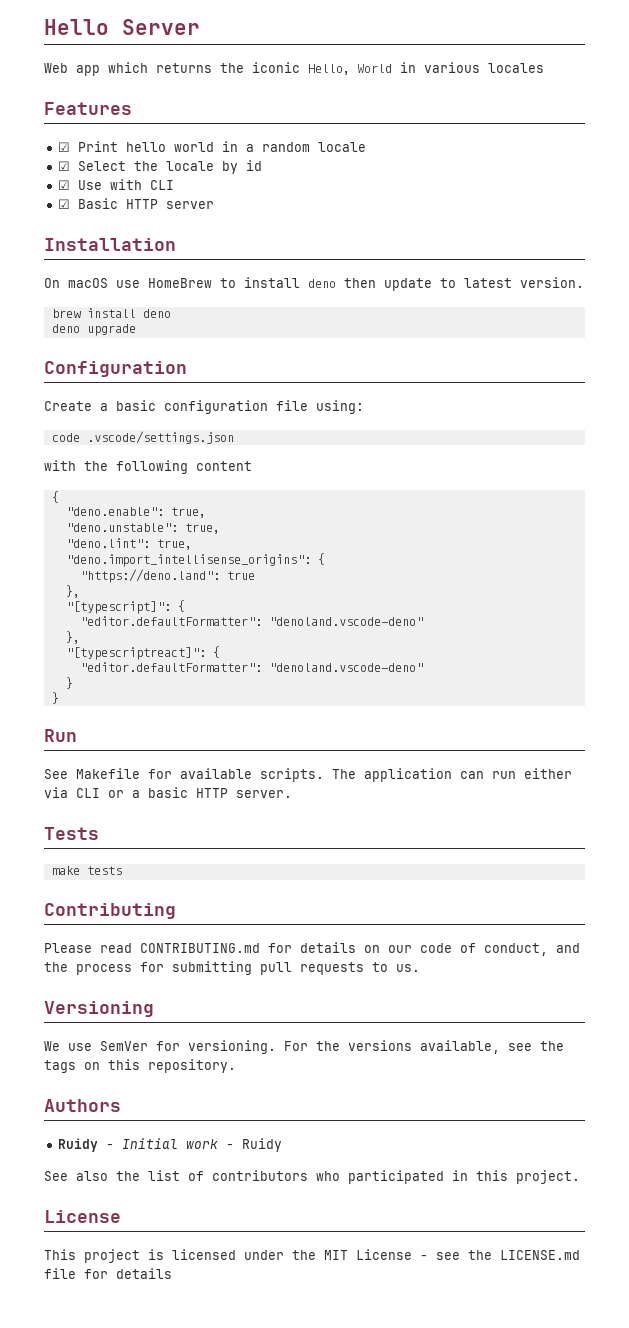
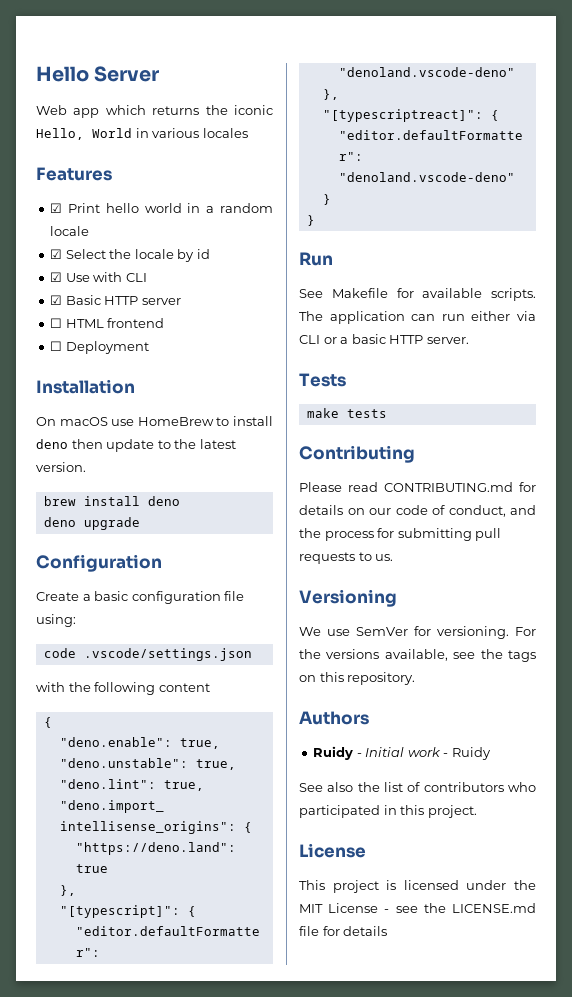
+ ☐ HTML frontend
+ ☐ Deployment
- On macOS use HomeBrew to install deno then update to latest version.
+ On macOS use HomeBrew to install deno then update to the latest version.

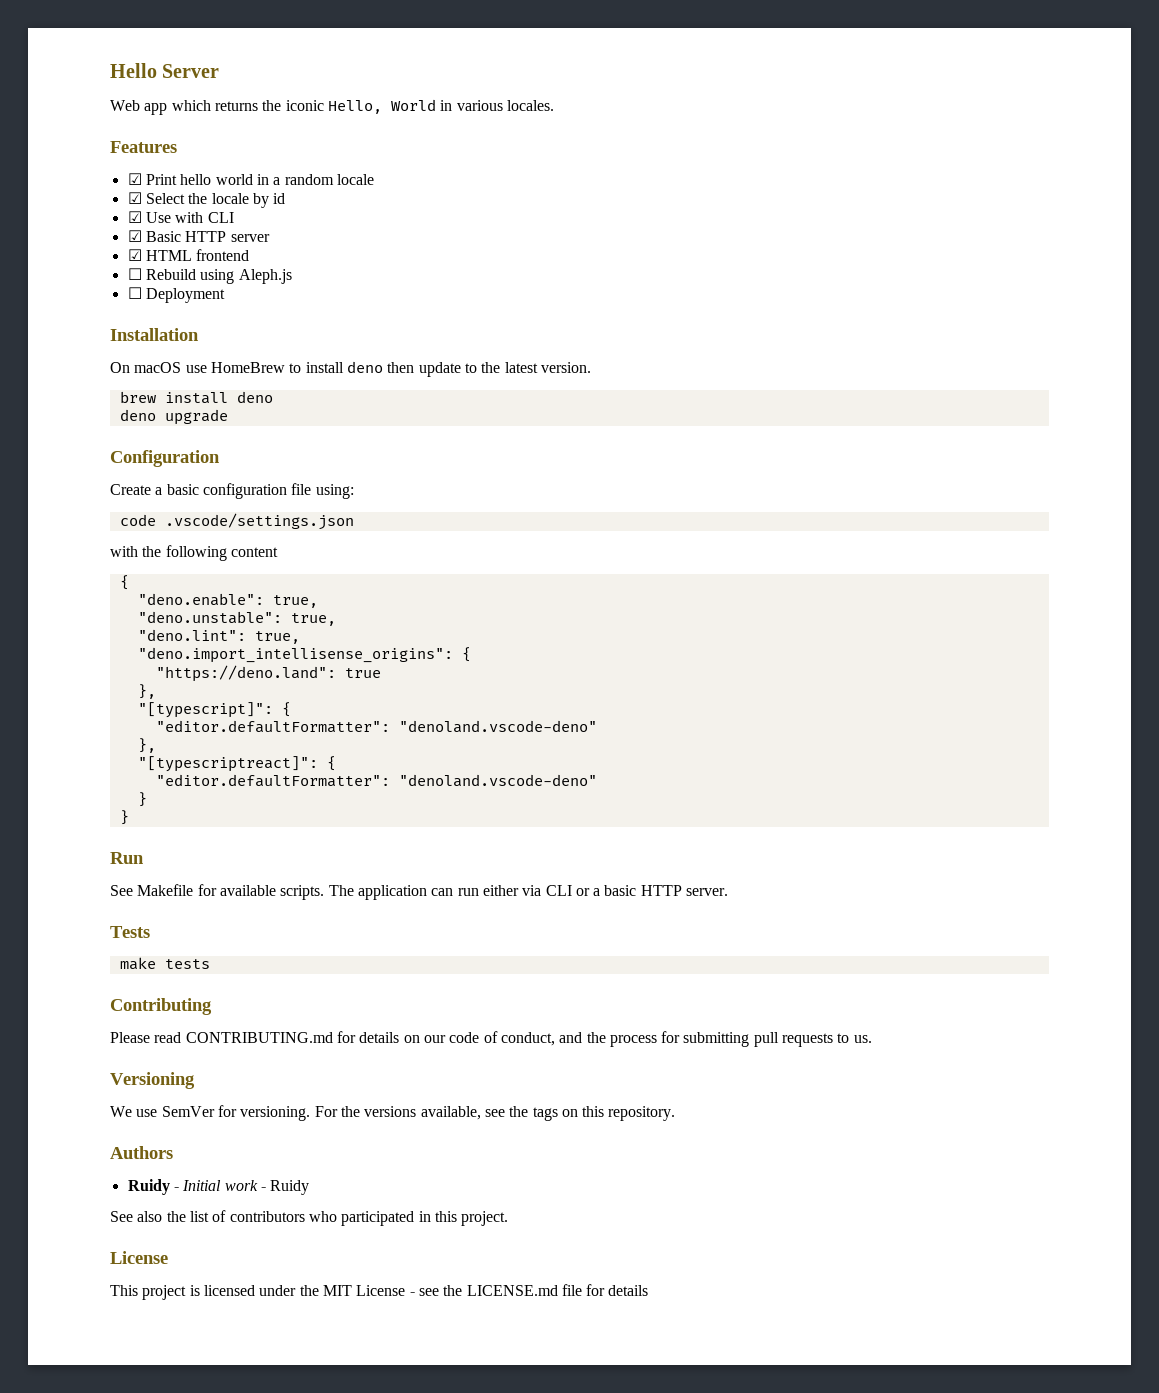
- Web app which returns the iconic Hello, World in various locales
+ Web app which returns the iconic Hello, World in various locales.
- ☐ HTML frontend
+ ☑ HTML frontend
+ ☐ Rebuild using Aleph.js

